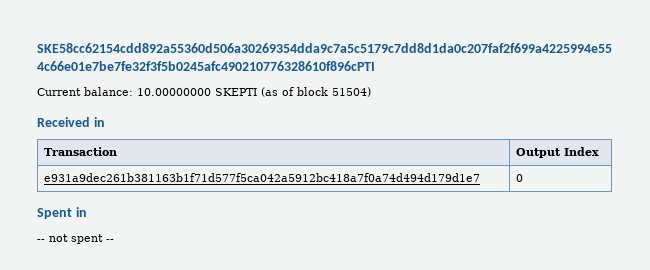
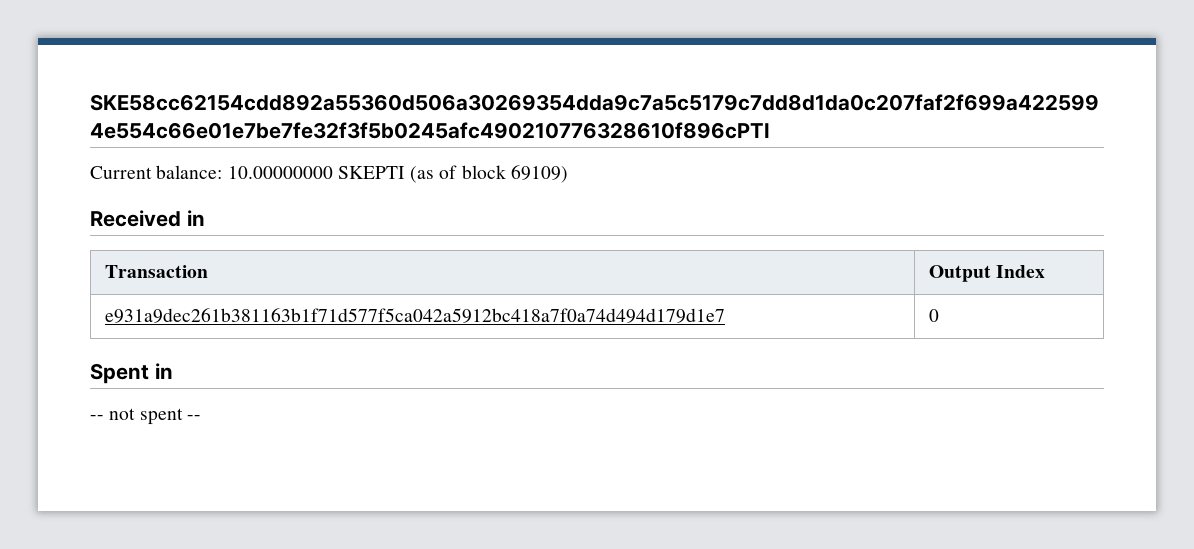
- Current balance: 10.00000000 SKEPTI (as of block 51504)
+ Current balance: 10.00000000 SKEPTI (as of block 69109)

